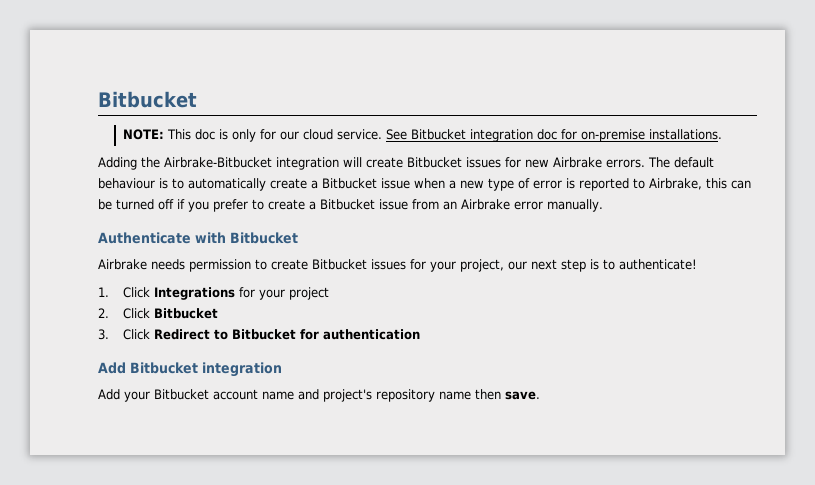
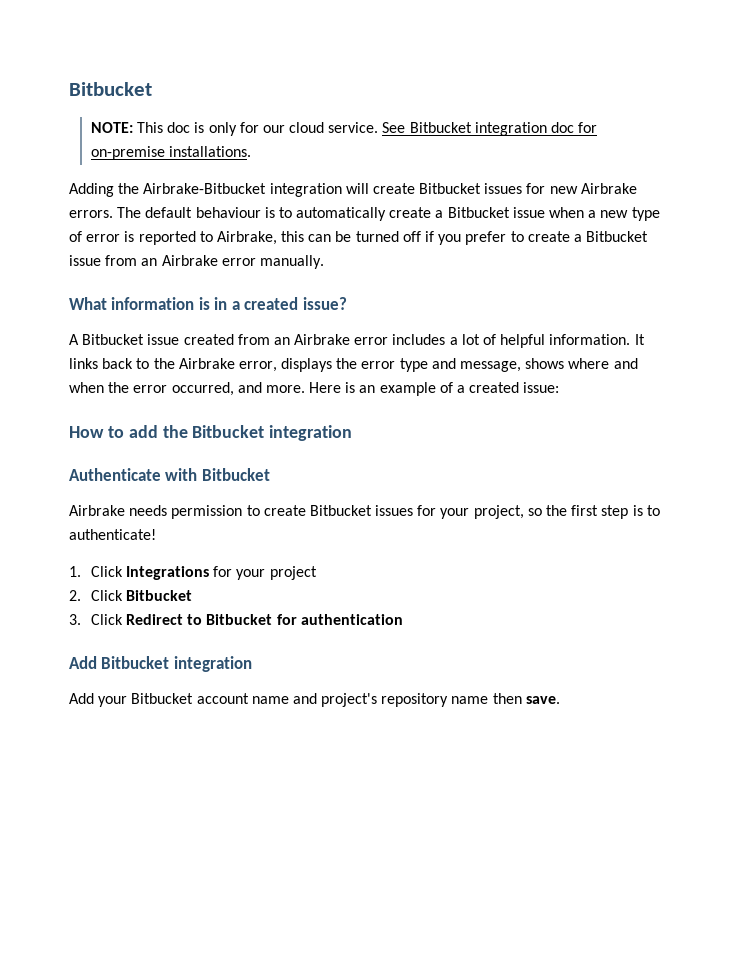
+ What information is in a created issue?
+ A Bitbucket issue created from an Airbrake error includes a lot of helpful information. It links back to the Airbrake error, displays the error type and message, shows where and when the error occurred, and more. Here is an example of a created issue:
+ How to add the Bitbucket integration
- Airbrake needs permission to create Bitbucket issues for your project, our next step is to authenticate!
+ Airbrake needs permission to create Bitbucket issues for your project, so the first step is to authenticate!

